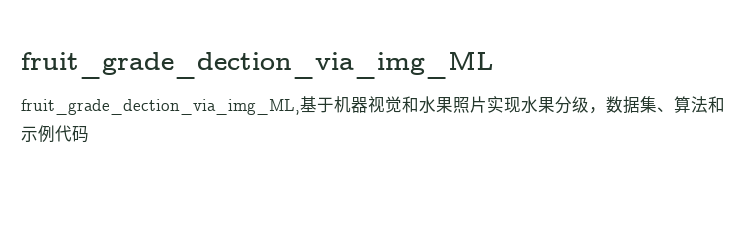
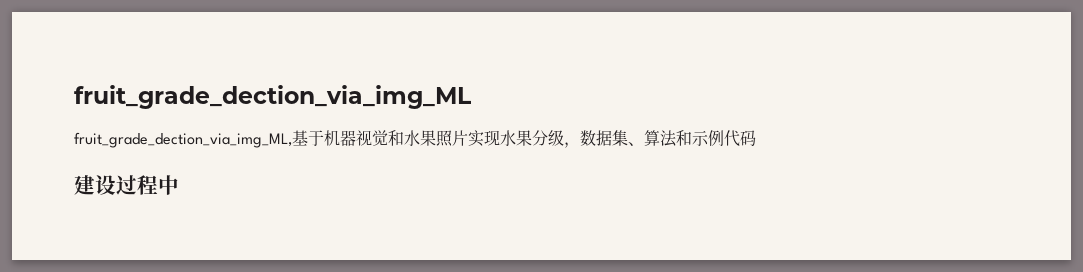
+ 建设过程中

